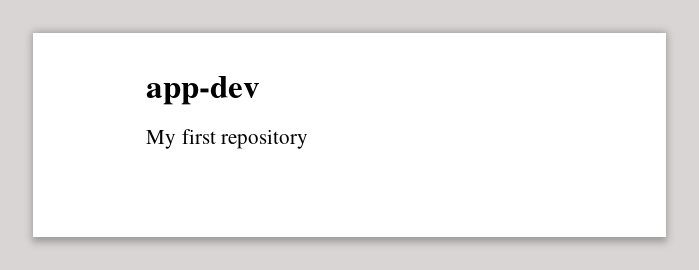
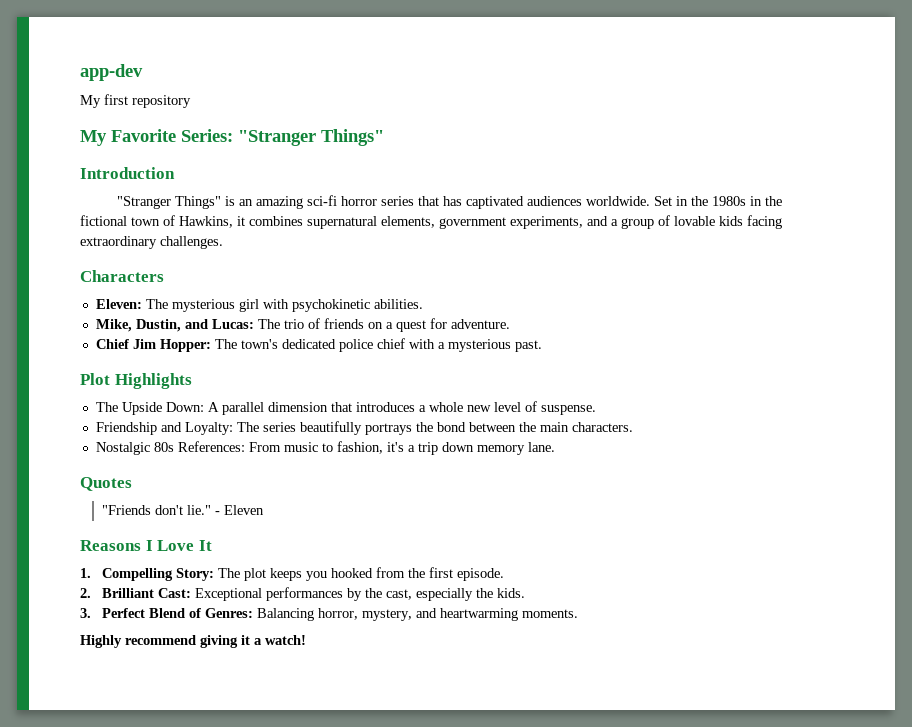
+ My Favorite Series: "Stranger Things"
+ Introduction
+ "Stranger Things" is an amazing sci-fi horror series that has captivated audiences worldwide. Set in the 1980s in the fictional town of Hawkins, it combines supernatural elements, government experiments, and a group of lovable kids facing extraordinary challenges.
+ Characters
+ Eleven: The mysterious girl with psychokinetic abilities.
+ Mike, Dustin, and Lucas: The trio of friends on a quest for adventure.
+ Chief Jim Hopper: The town's dedicated police chief with a mysterious past.
+ Plot Highlights
+ The Upside Down: A parallel dimension that introduces a whole new level of suspense.
+ Friendship and Loyalty: The series beautifully portrays the bond between the main characters.
+ Nostalgic 80s References: From music to fashion, it's a trip down memory lane.
+ Quotes
+ "Friends don't lie." - Eleven
+ Reasons I Love It
+ 1. Compelling Story: The plot keeps you hooked from the first episode.
+ 2. Brilliant Cast: Exceptional performances by the cast, especially the kids.
+ 3. Perfect Blend of Genres: Balancing horror, mystery, and heartwarming moments.
+ Highly recommend giving it a watch!

